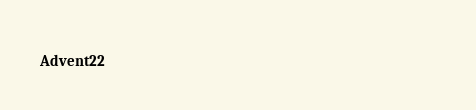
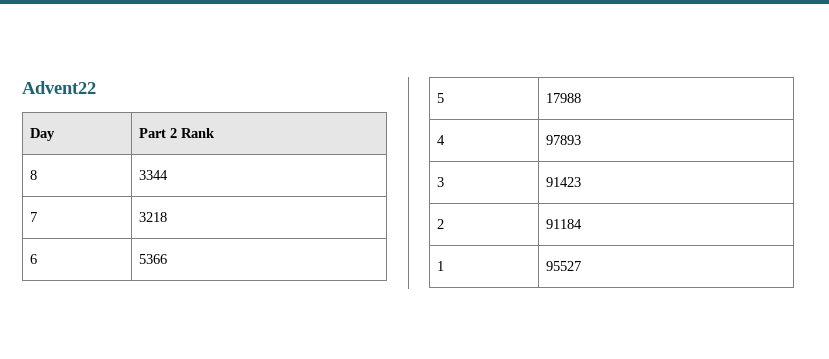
+ Day | Part 2 Rank
+ 8 | 3344
+ 7 | 3218
+ 6 | 5366
+ 5 | 17988
+ 4 | 97893
+ 3 | 91423
+ 2 | 91184
+ 1 | 95527

